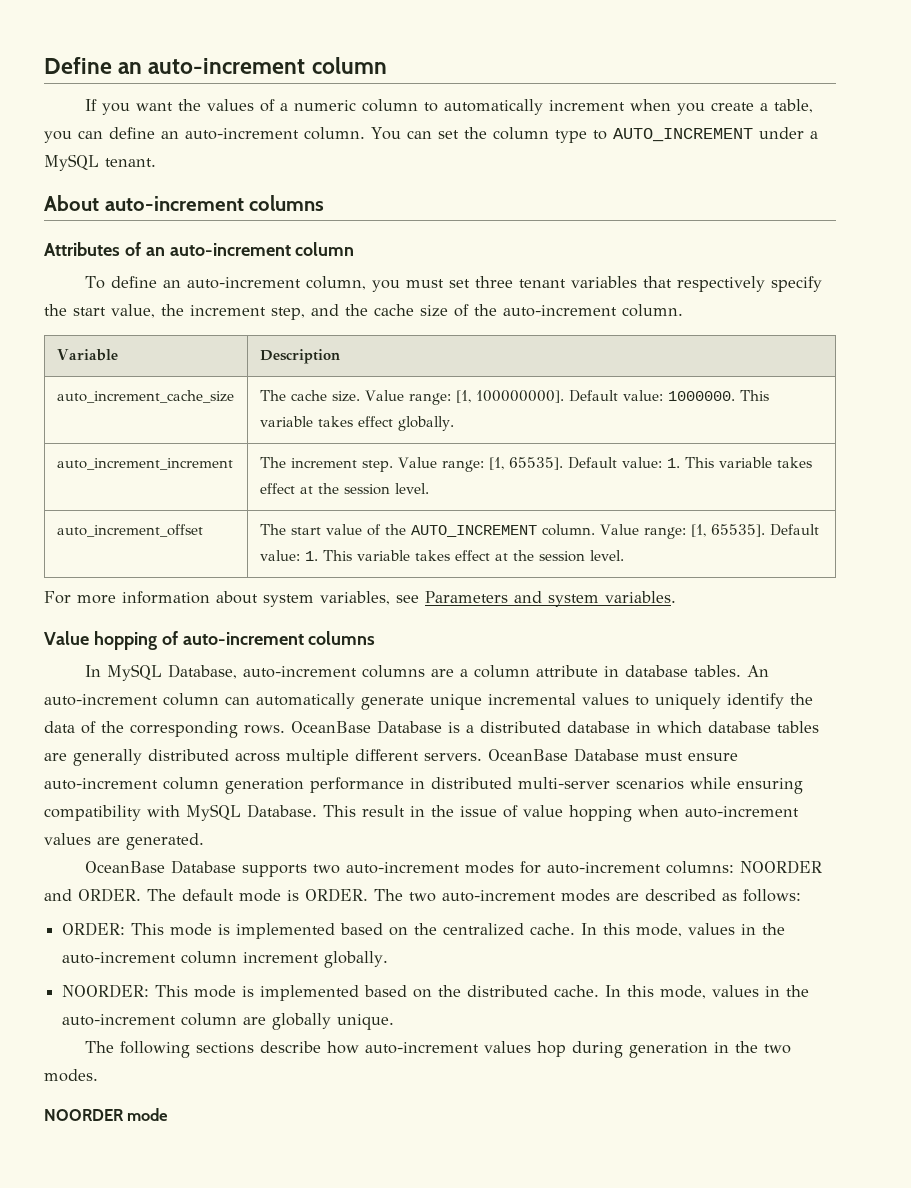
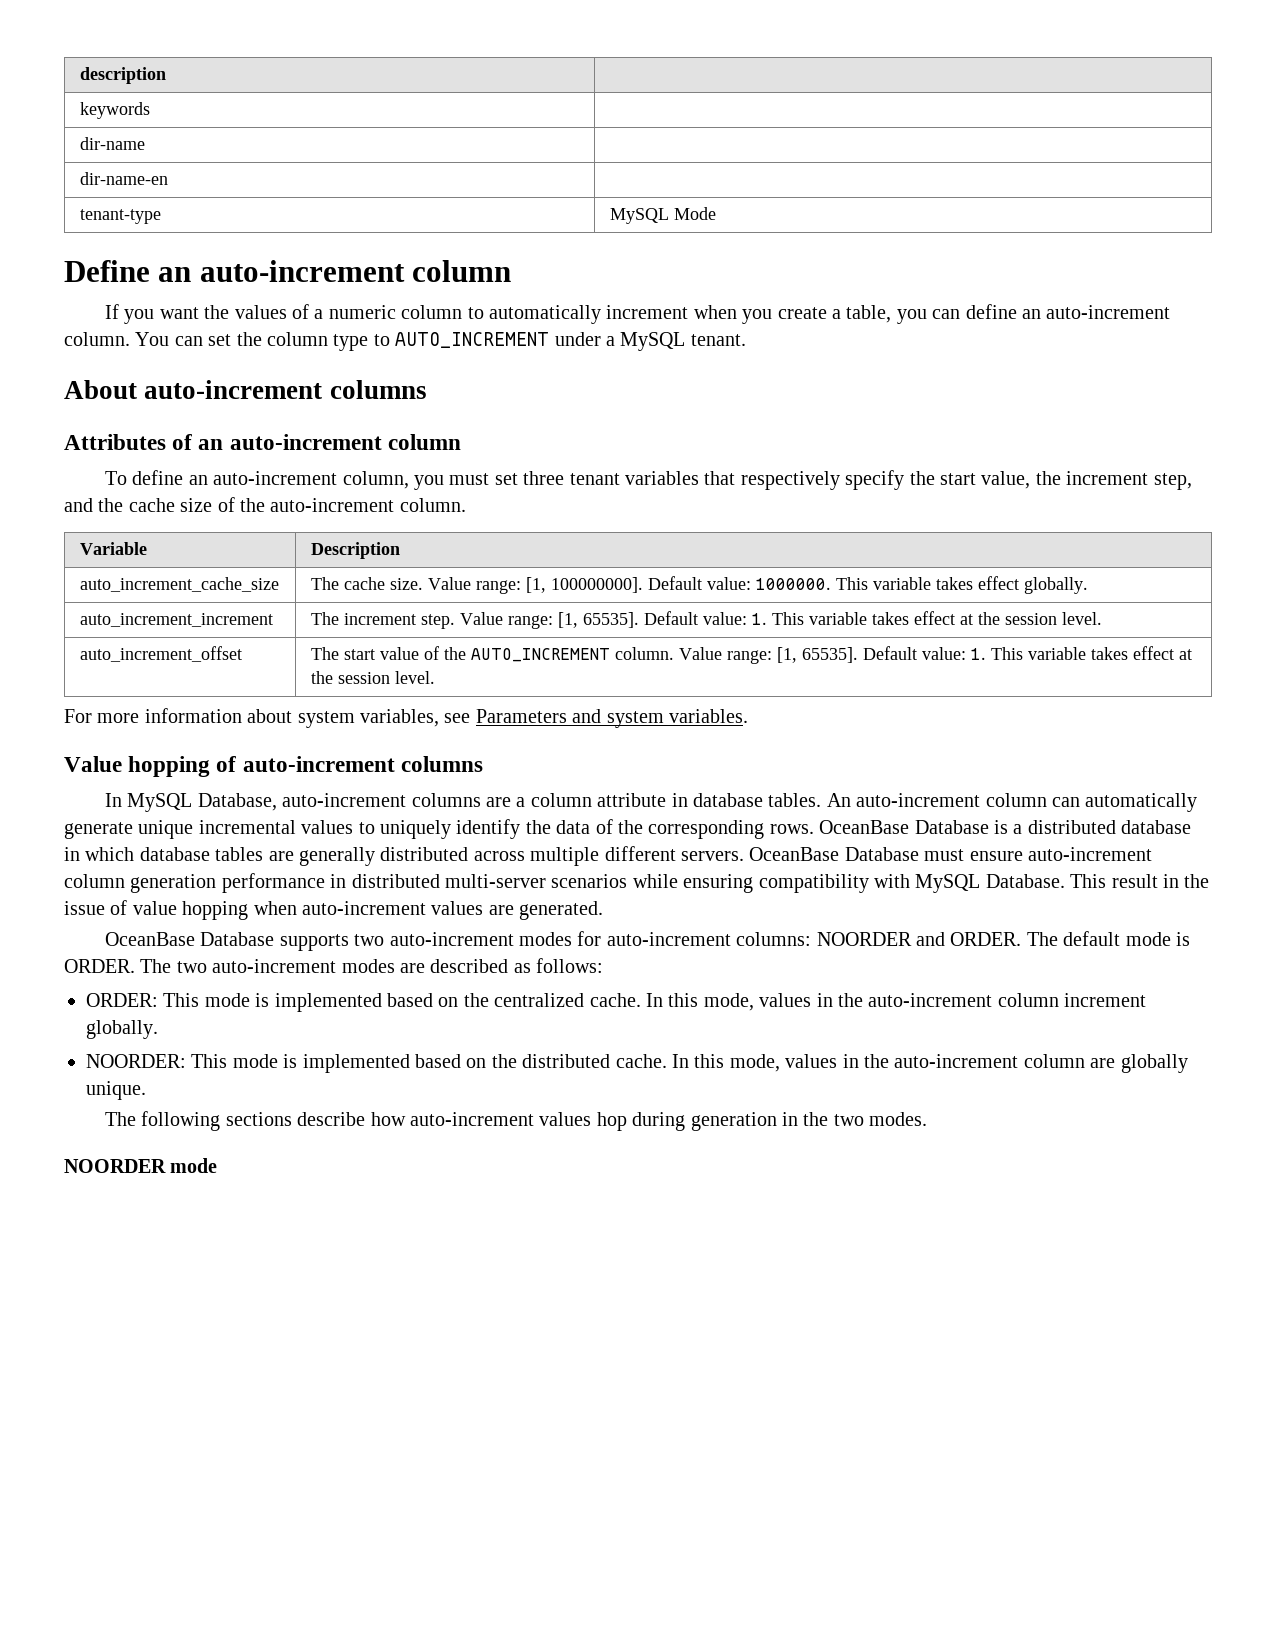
+ description |
+ keywords |
+ dir-name |
+ dir-name-en |
+ tenant-type | MySQL Mode

